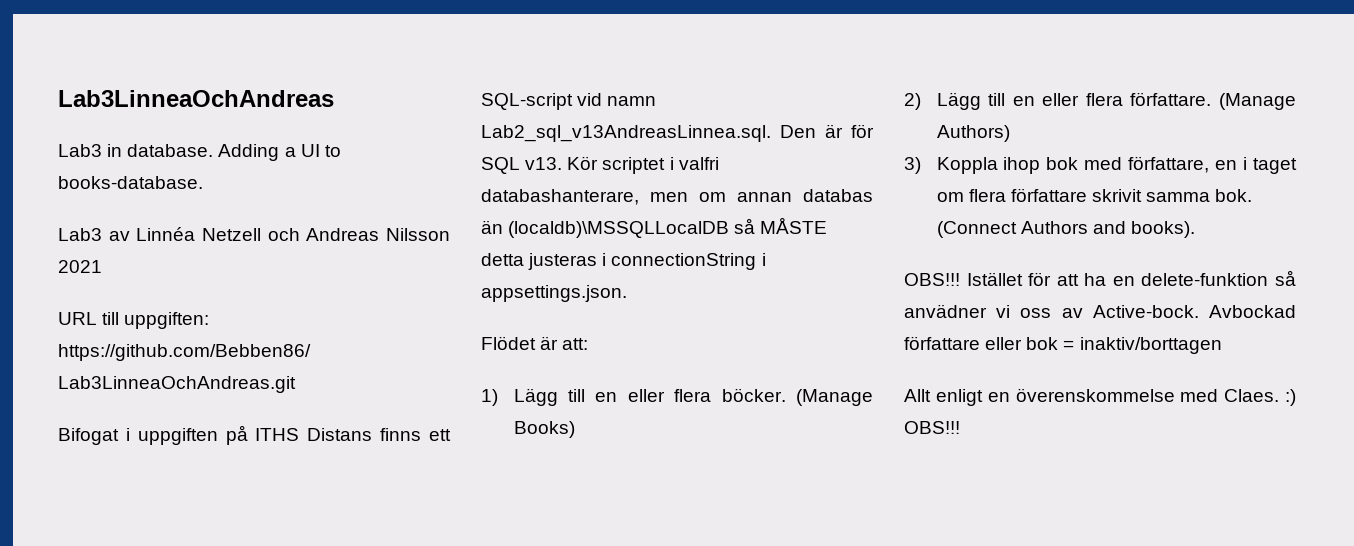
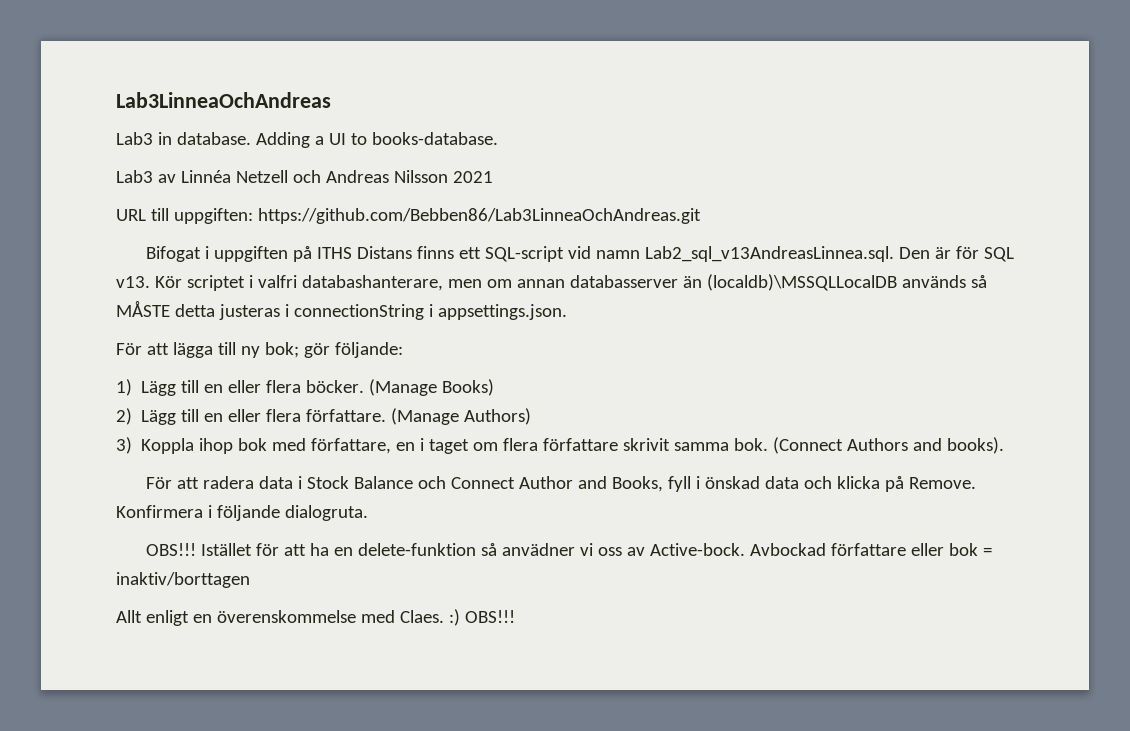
- Kör scriptet i valfri databashanterare, men om annan databas än (localdb)\MSSQLLocalDB så MÅSTE detta justeras i connectionString i appsettings.json.
+ Kör scriptet i valfri databashanterare, men om annan databasserver än (localdb)\MSSQLLocalDB används så MÅSTE detta justeras i connectionString i appsettings.json.
- Flödet är att:
+ För att lägga till ny bok; gör följande:
+ För att radera data i Stock Balance och Connect Author and Books, fyll i önskad data och klicka på Remove. Konfirmera i följande dialogruta.

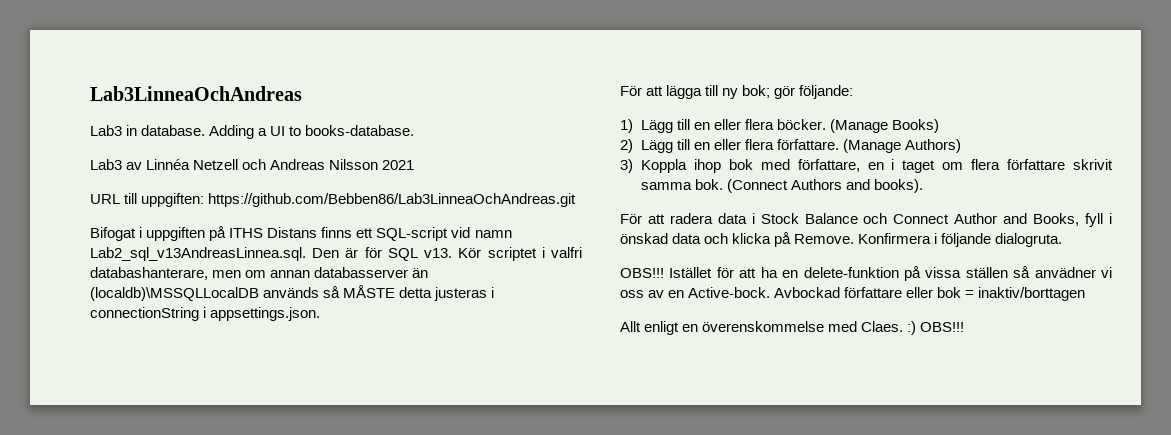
- Istället för att ha en delete-funktion så anvädner vi oss av Active-bock.
+ Istället för att ha en delete-funktion på vissa ställen så anvädner vi oss av en Active-bock.

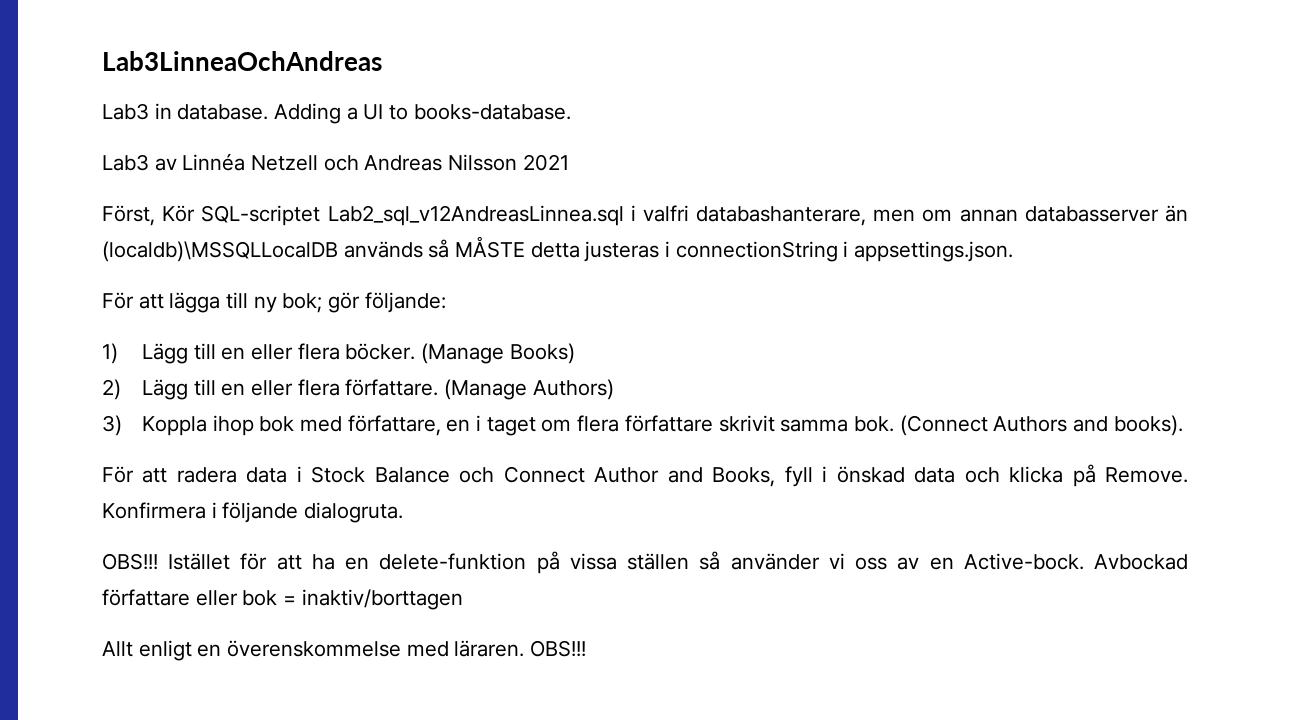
- URL till uppgiften: https://github.com/Bebben86/Lab3LinneaOchAndreas.git
- Bifogat i uppgiften på ITHS Distans finns ett SQL-script vid namn Lab2_sql_v13AndreasLinnea.sql. Den är för SQL v13. Kör scriptet i valfri databashanterare, men om annan databasserver än (localdb)\MSSQLLocalDB används så MÅSTE detta justeras i connectionString i appsettings.json.
+ Först, Kör SQL-scriptet Lab2_sql_v12AndreasLinnea.sql i valfri databashanterare, men om annan databasserver än (localdb)\MSSQLLocalDB används så MÅSTE detta justeras i connectionString i appsettings.json.
- Istället för att ha en delete-funktion på vissa ställen så anvädner vi oss av en Active-bock.
+ Istället för att ha en delete-funktion på vissa ställen så använder vi oss av en Active-bock.
- Allt enligt en överenskommelse med Claes. :) OBS!!!
+ Allt enligt en överenskommelse med läraren. OBS!!!

